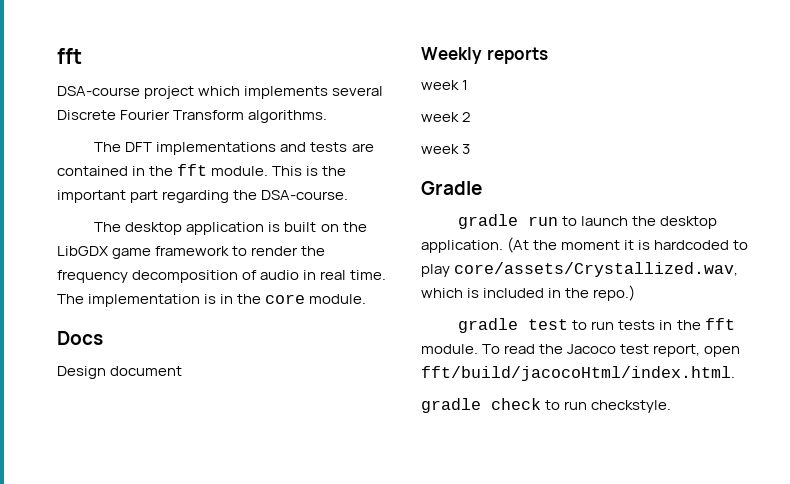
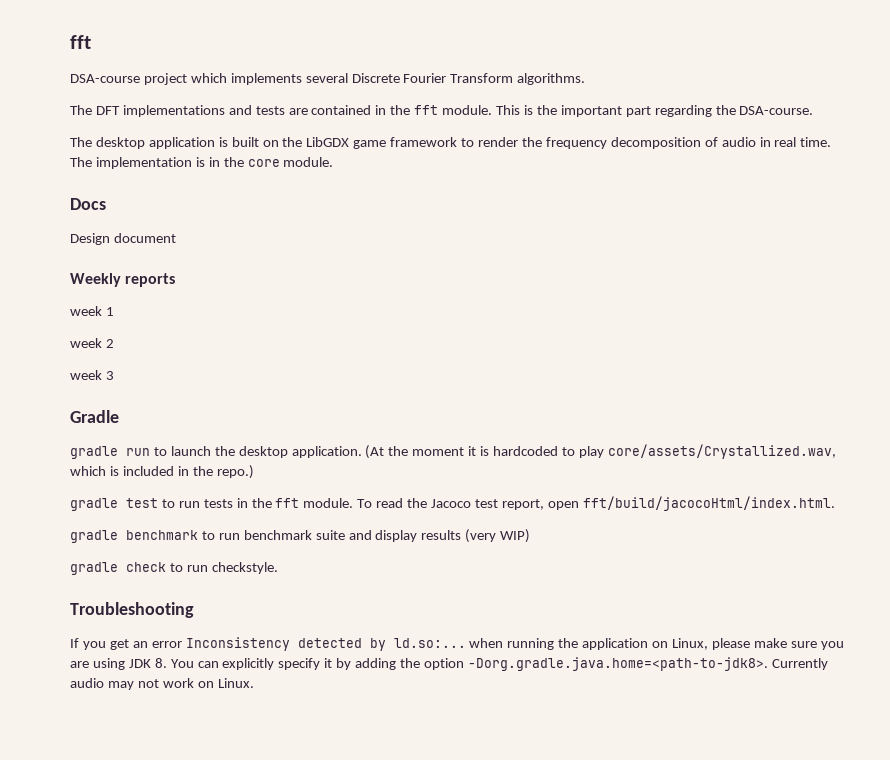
+ gradle benchmark to run benchmark suite and display results (very WIP)
+ Troubleshooting
+ If you get an error Inconsistency detected by ld.so:... when running the application on Linux, please make sure you are using JDK 8. You can explicitly specify it by adding the option -Dorg.gradle.java.home=<path-to-jdk8>. Currently audio may not work on Linux.

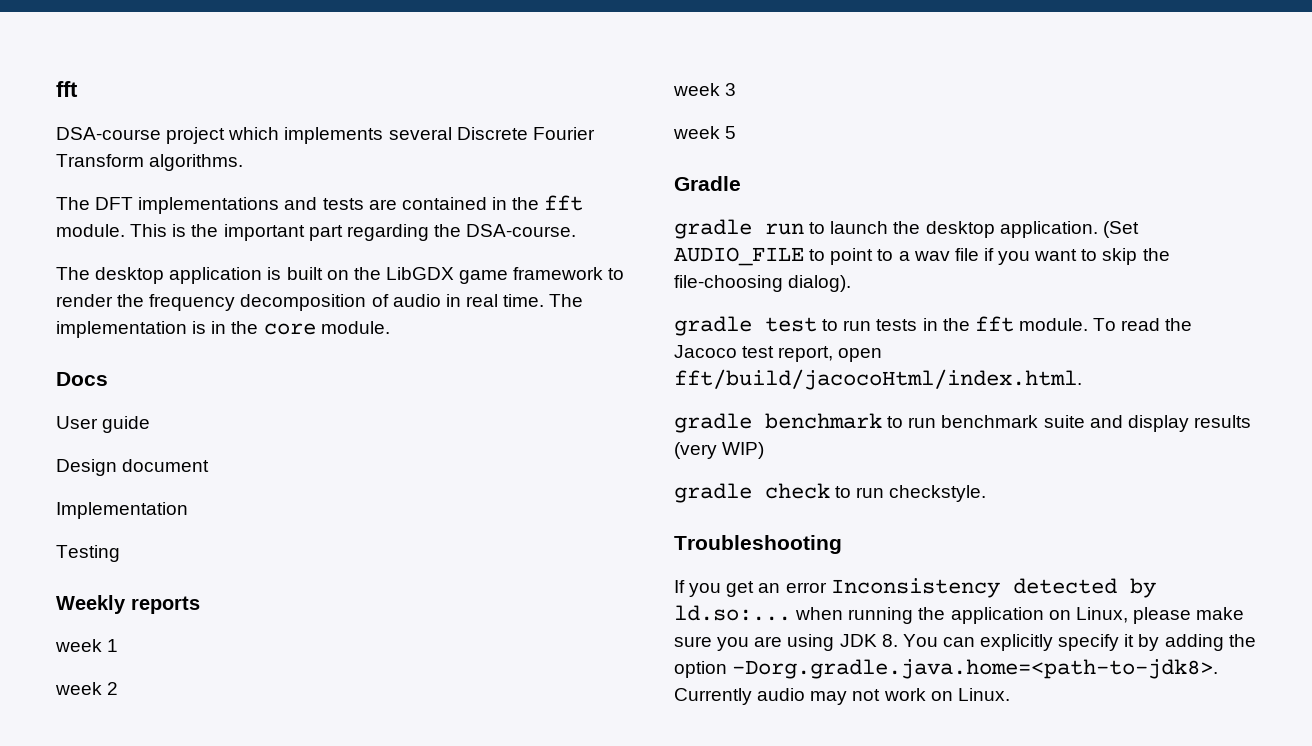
+ User guide
+ Implementation
+ Testing
+ week 5
- (At the moment it is hardcoded to play core/assets/Crystallized.wav, which is included in the repo.)
+ (Set AUDIO_FILE to point to a wav file if you want to skip the file-choosing dialog).

